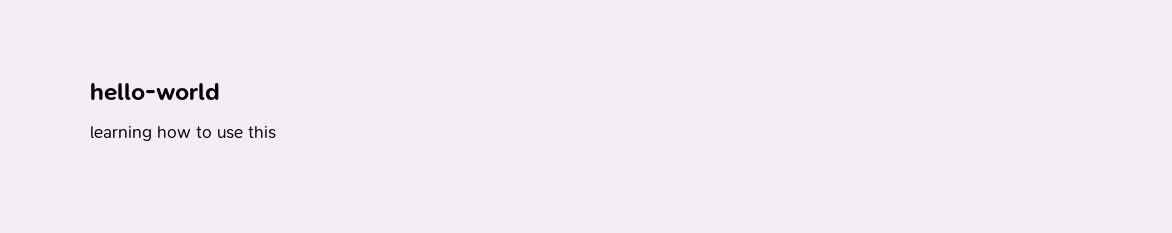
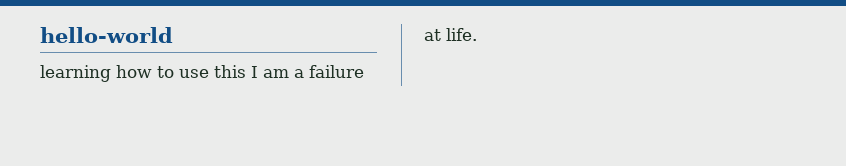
- learning how to use this
+ learning how to use this I am a failure at life.

